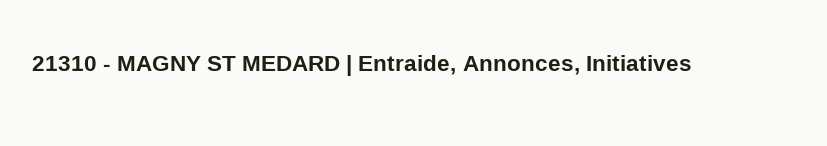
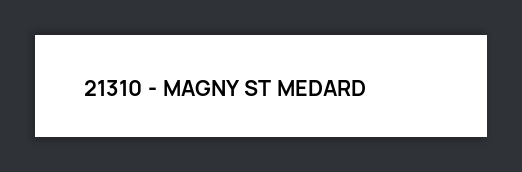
- 21310 - MAGNY ST MEDARD | Entraide, Annonces, Initiatives
+ 21310 - MAGNY ST MEDARD

